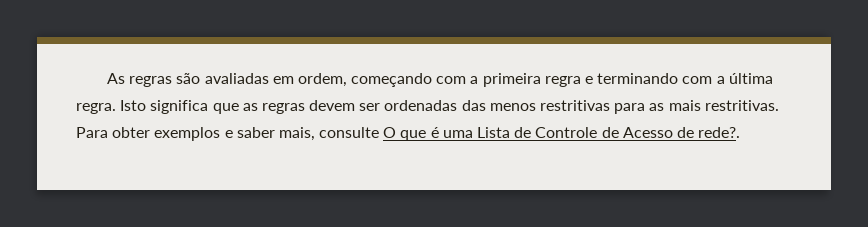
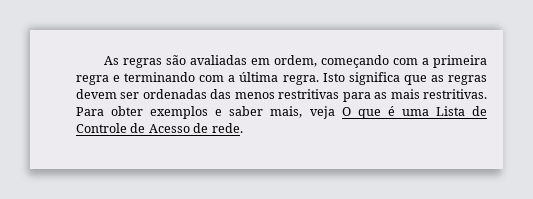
- Para obter exemplos e saber mais, consulte O que é uma Lista de Controle de Acesso de rede?.
+ Para obter exemplos e saber mais, veja O que é uma Lista de Controle de Acesso de rede.

